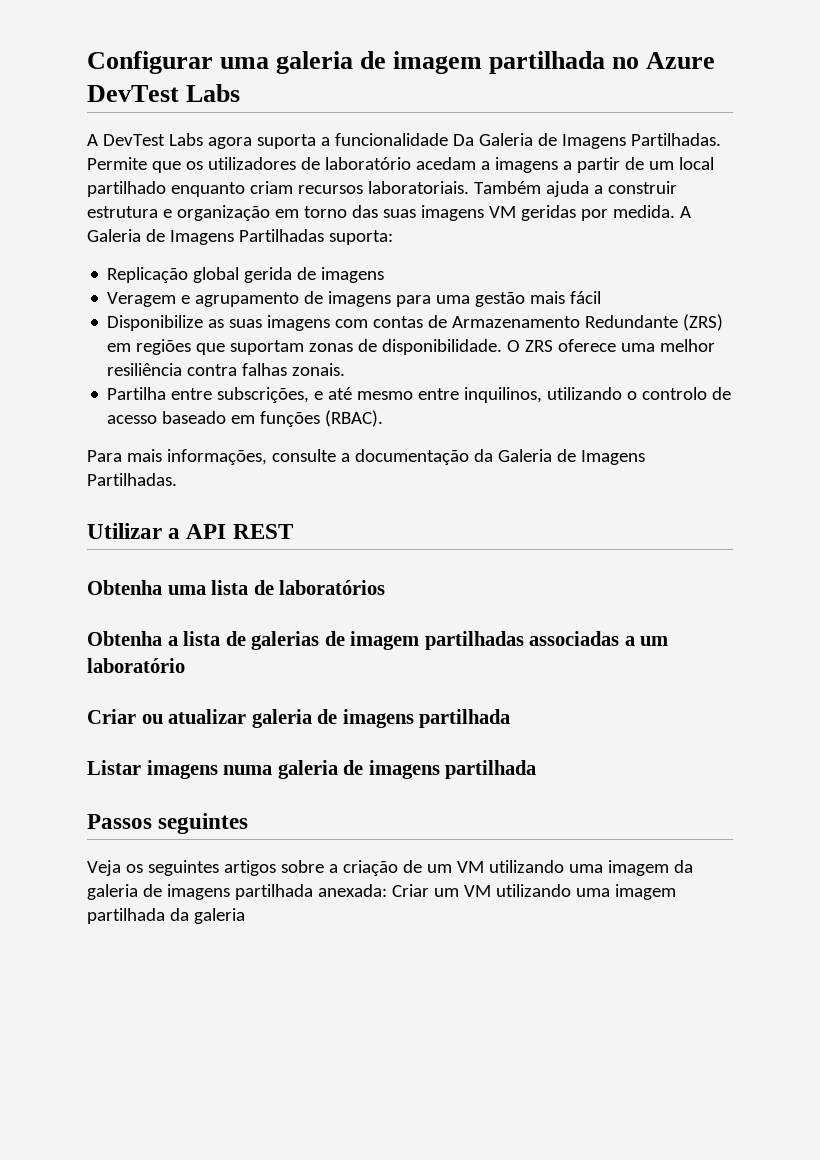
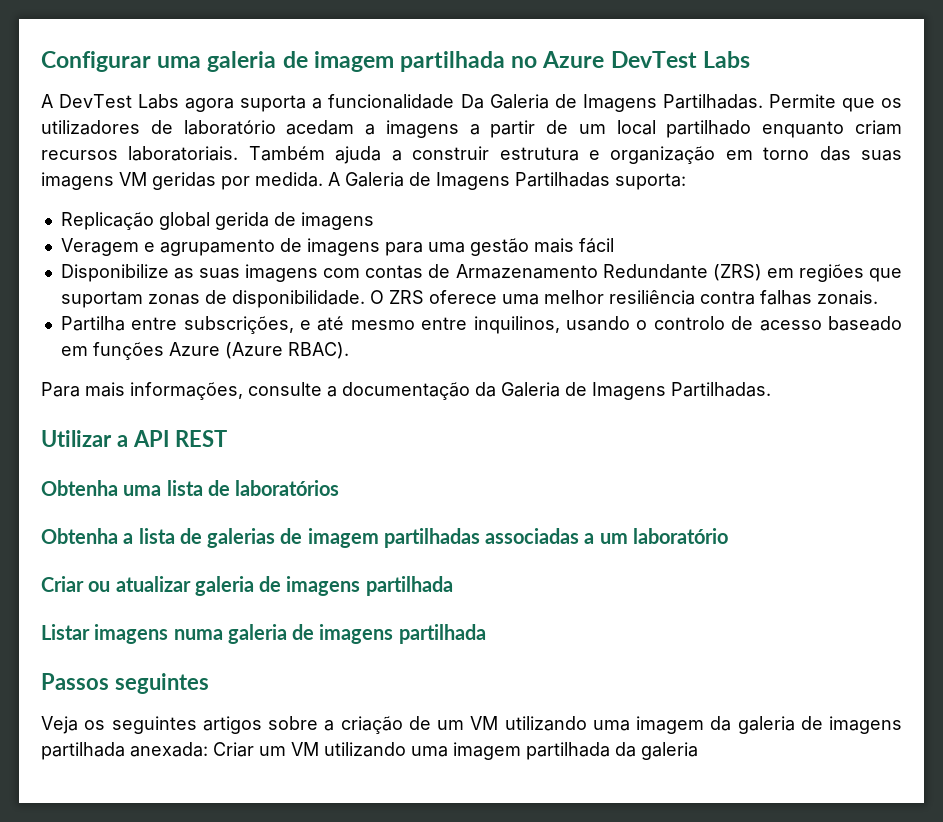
- Partilha entre subscrições, e até mesmo entre inquilinos, utilizando o controlo de acesso baseado em funções (RBAC).
+ Partilha entre subscrições, e até mesmo entre inquilinos, usando o controlo de acesso baseado em funções Azure (Azure RBAC).

